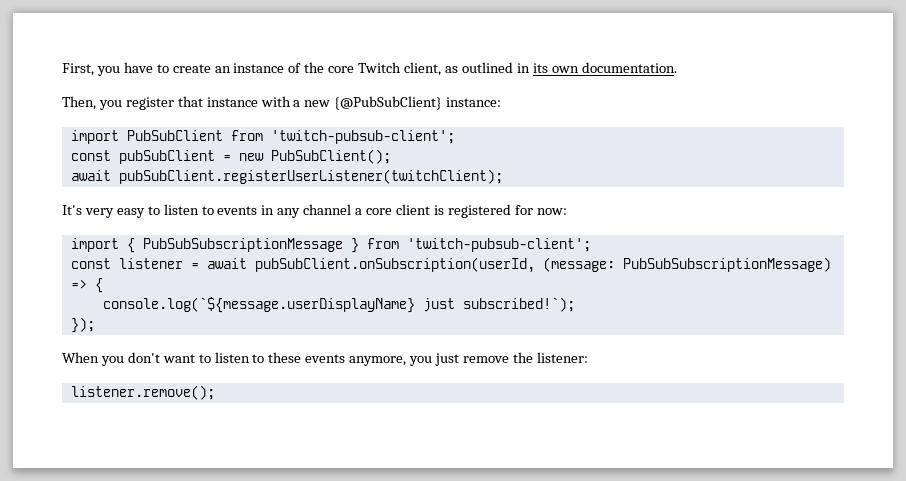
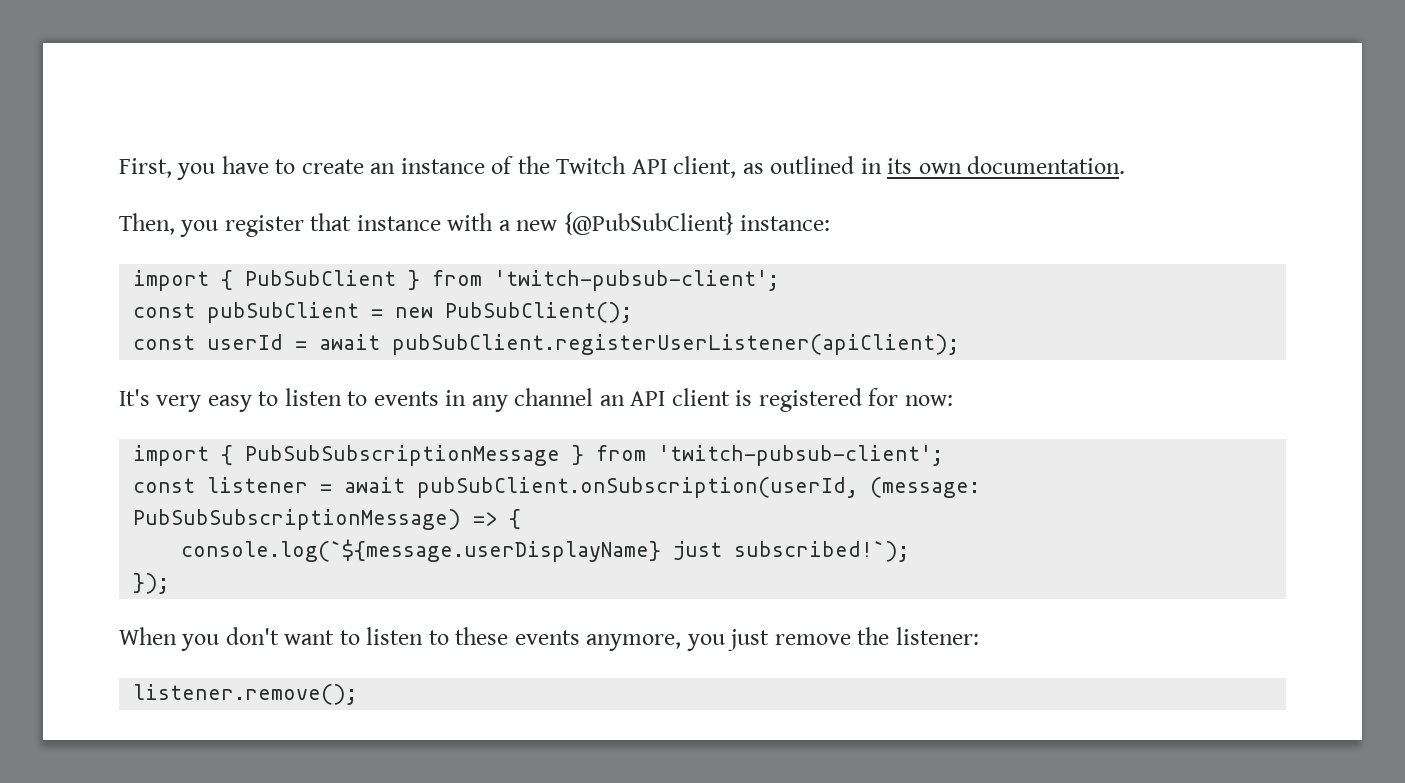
- First, you have to create an instance of the core Twitch client, as outlined in its own documentation.
+ First, you have to create an instance of the Twitch API client, as outlined in its own documentation.
- import PubSubClient from 'twitch-pubsub-client';
+ import { PubSubClient } from 'twitch-pubsub-client';
- await pubSubClient.registerUserListener(twitchClient);
+ const userId = await pubSubClient.registerUserListener(apiClient);
- It's very easy to listen to events in any channel a core client is registered for now:
+ It's very easy to listen to events in any channel an API client is registered for now:

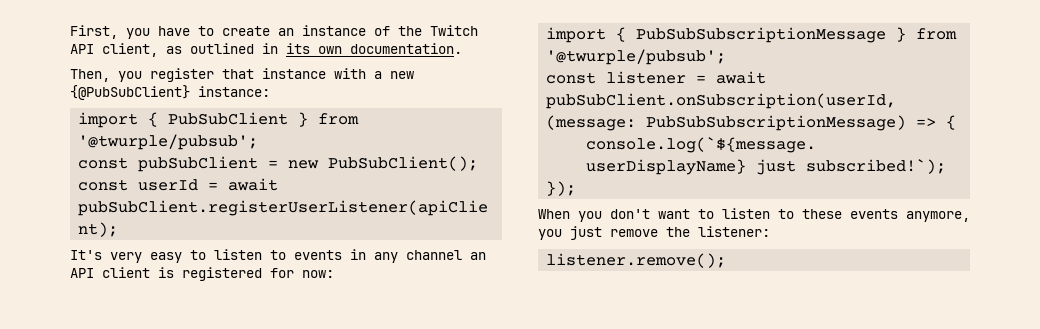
- import { PubSubClient } from 'twitch-pubsub-client';
+ import { PubSubClient } from '@twurple/pubsub';
- import { PubSubSubscriptionMessage } from 'twitch-pubsub-client';
+ import { PubSubSubscriptionMessage } from '@twurple/pubsub';

